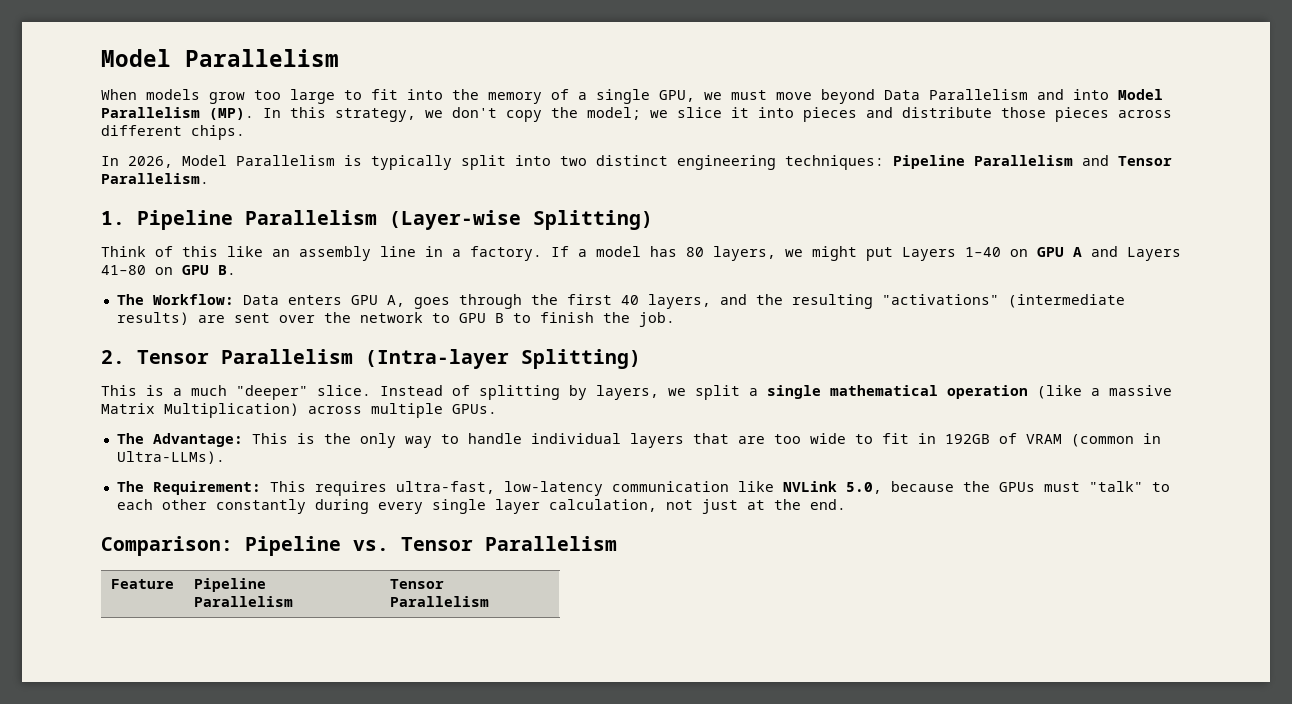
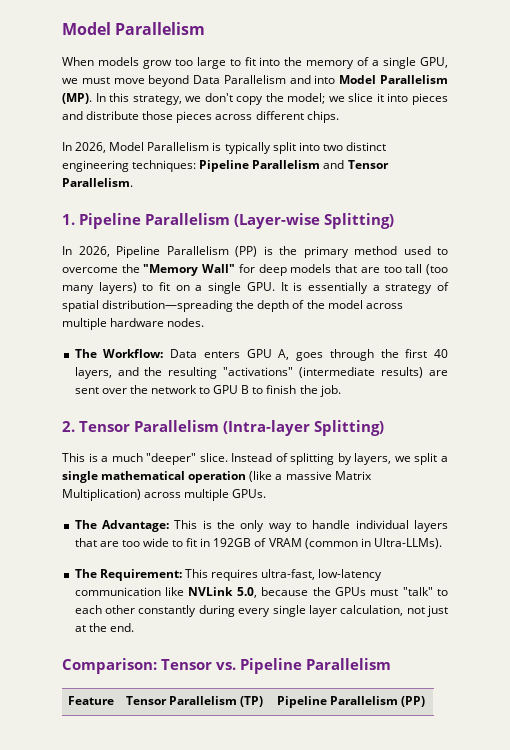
- Think of this like an assembly line in a factory. If a model has 80 layers, we might put Layers 1–40 on GPU A and Layers 41–80 on GPU B.
+ In 2026, Pipeline Parallelism (PP) is the primary method used to overcome the "Memory Wall" for deep models that are too tall (too many layers) to fit on a single GPU. It is essentially a strategy of spatial distribution—spreading the depth of the model across multiple hardware nodes.
- Comparison: Pipeline vs. Tensor Parallelism
+ Comparison: Tensor vs. Pipeline Parallelism
- Feature | Pipeline Parallelism | Tensor Parallelism
+ Feature | Tensor Parallelism (TP) | Pipeline Parallelism (PP)

